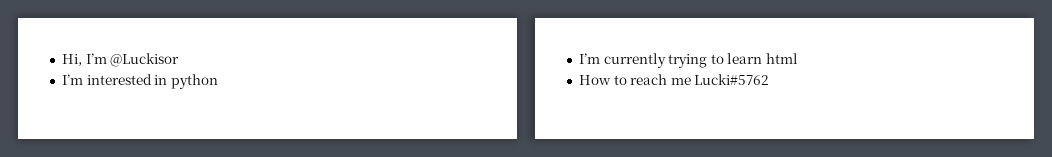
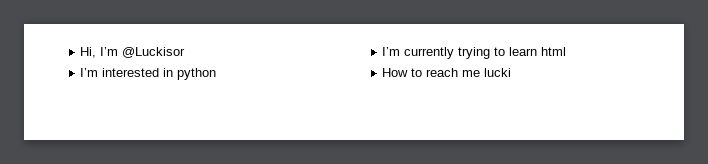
- How to reach me Lucki#5762
+ How to reach me lucki

